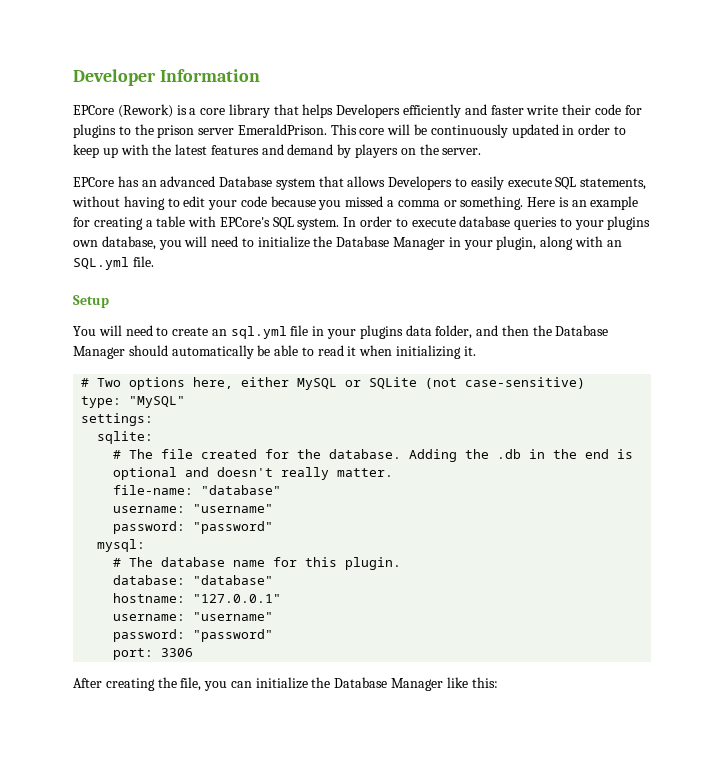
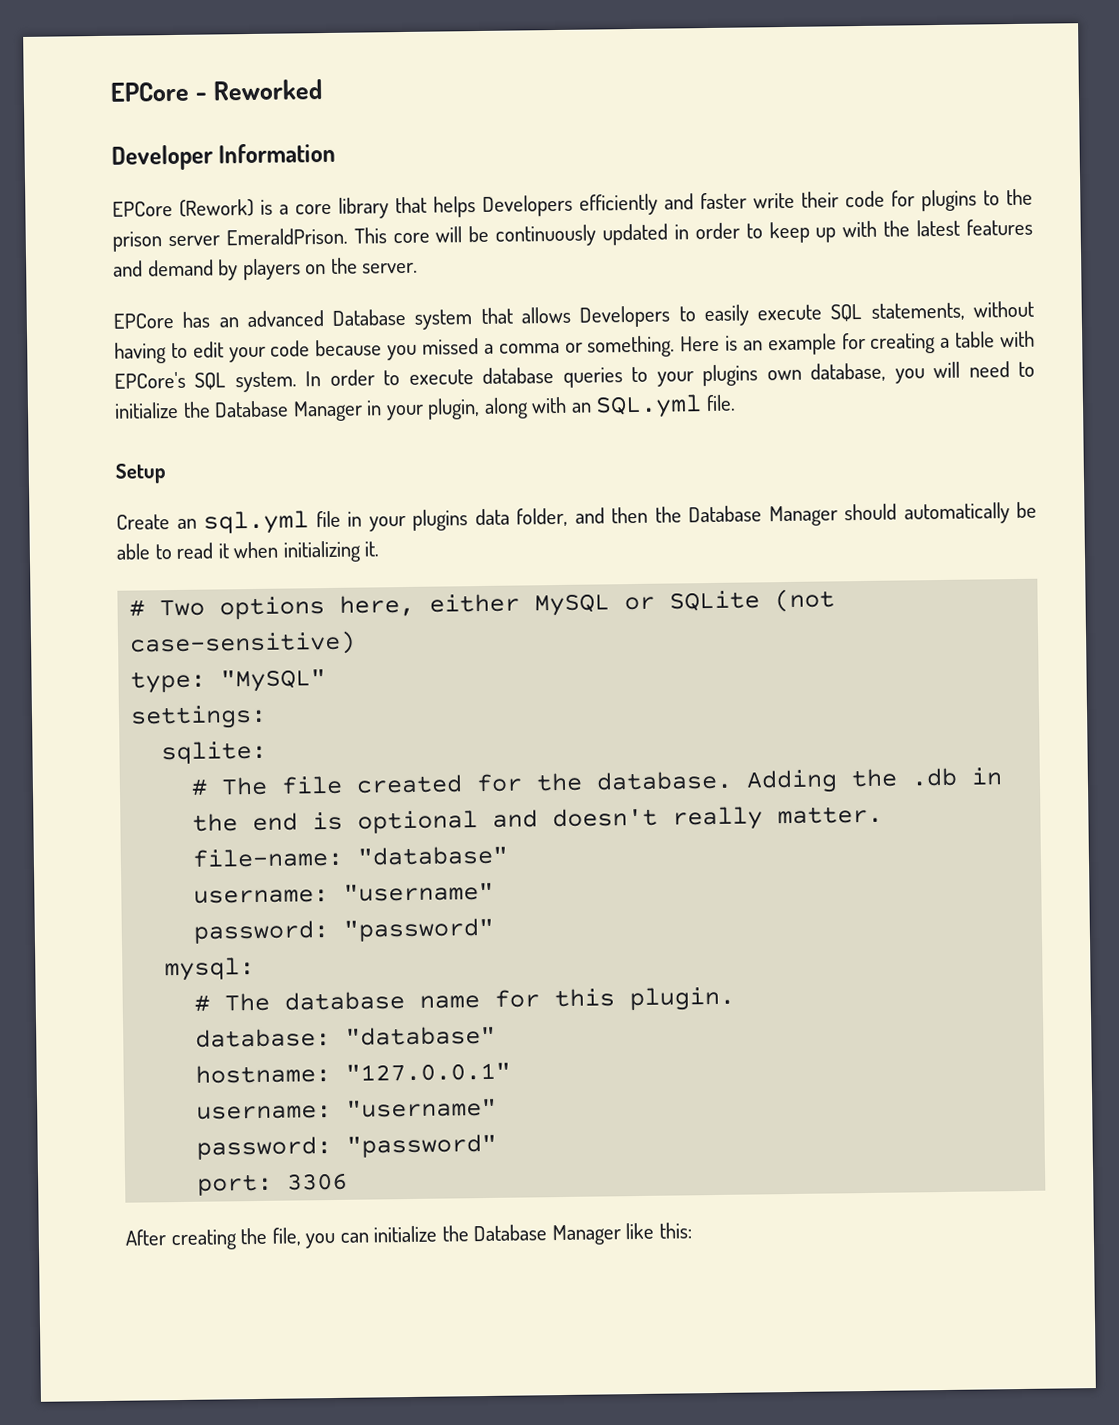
+ EPCore - Reworked
- You will need to create an sql.yml file in your plugins data folder, and then the Database Manager should automatically be able to read it when initializing it.
+ Create an sql.yml file in your plugins data folder, and then the Database Manager should automatically be able to read it when initializing it.

